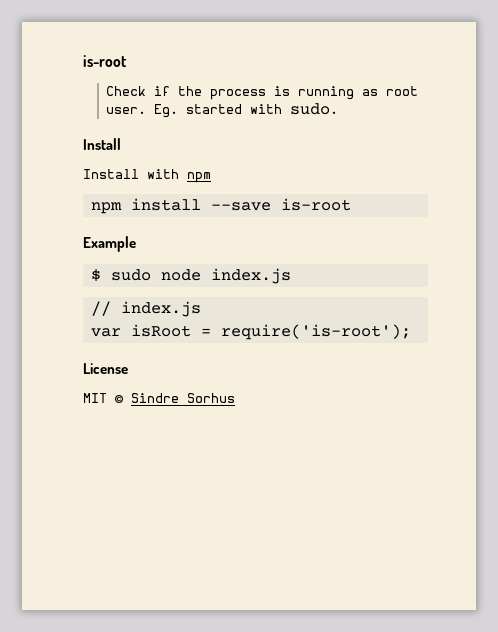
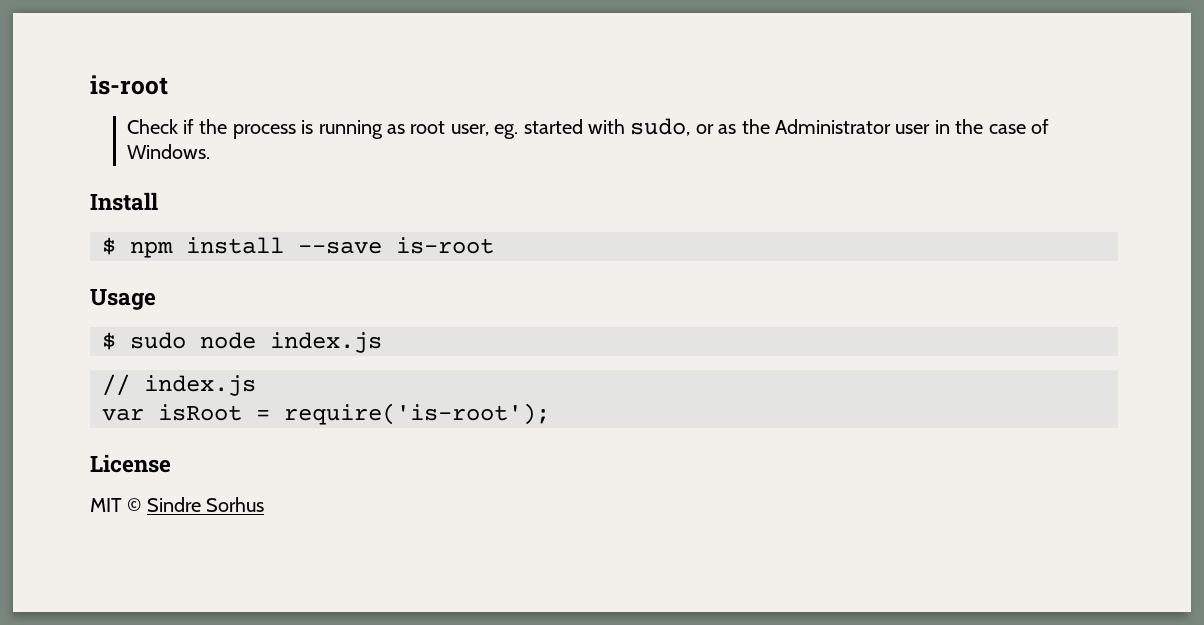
- Check if the process is running as root user. Eg. started with sudo.
+ Check if the process is running as root user, eg. started with sudo, or as the Administrator user in the case of Windows.
  Install
- Install with npm
- npm install --save is-root
+ $ npm install --save is-root
- Example
+ Usage

